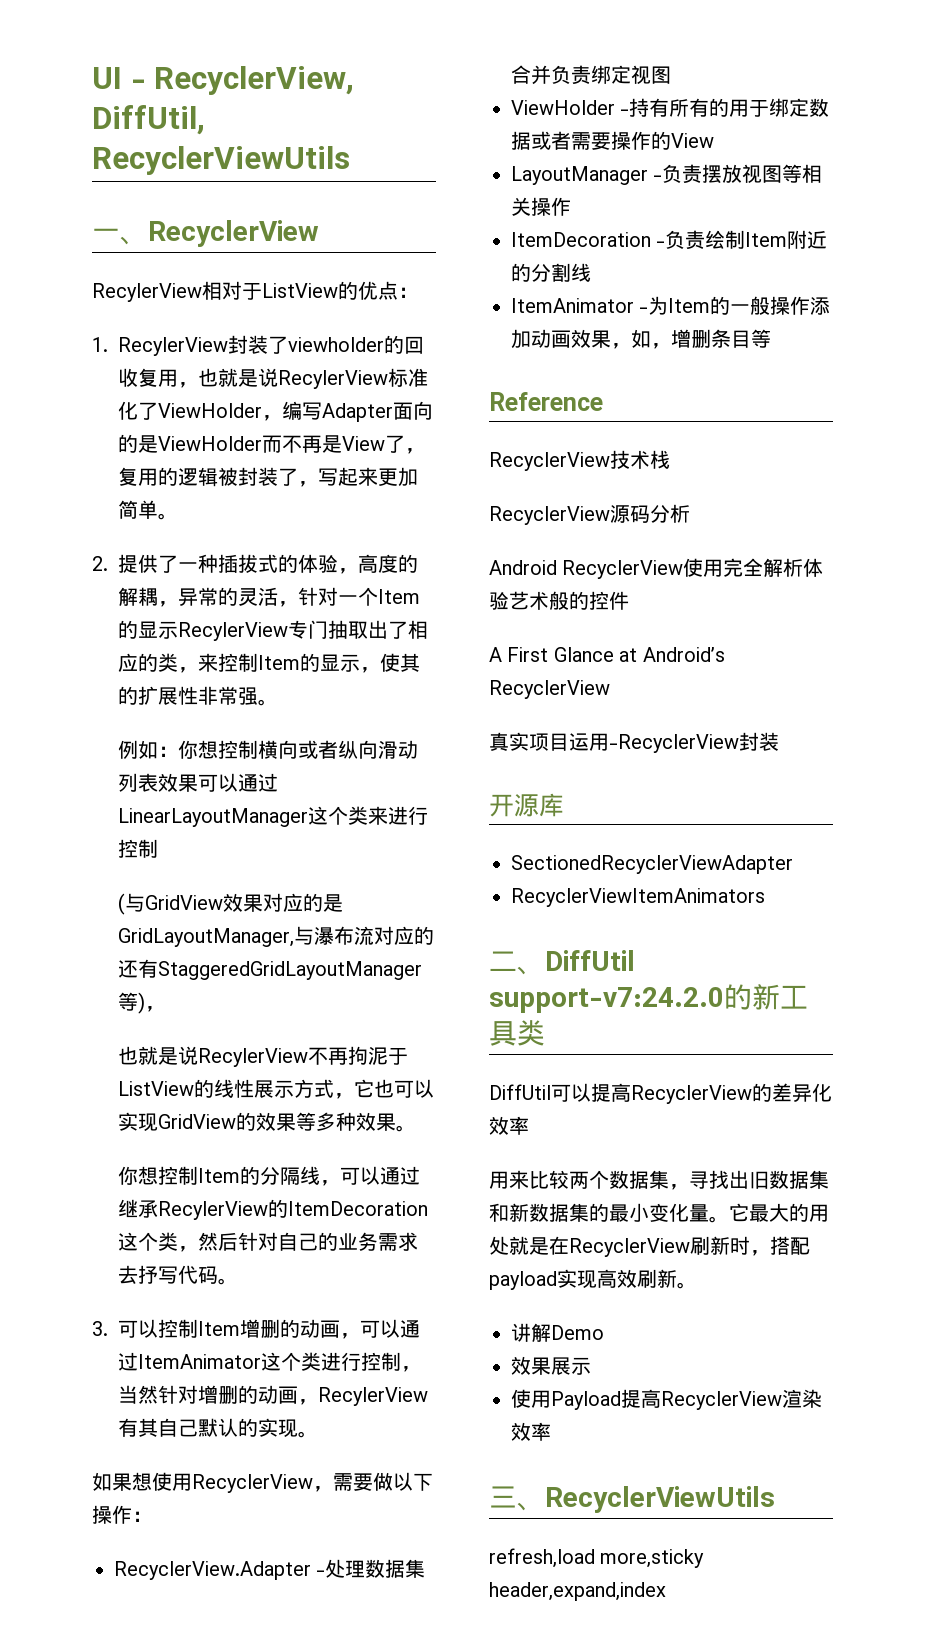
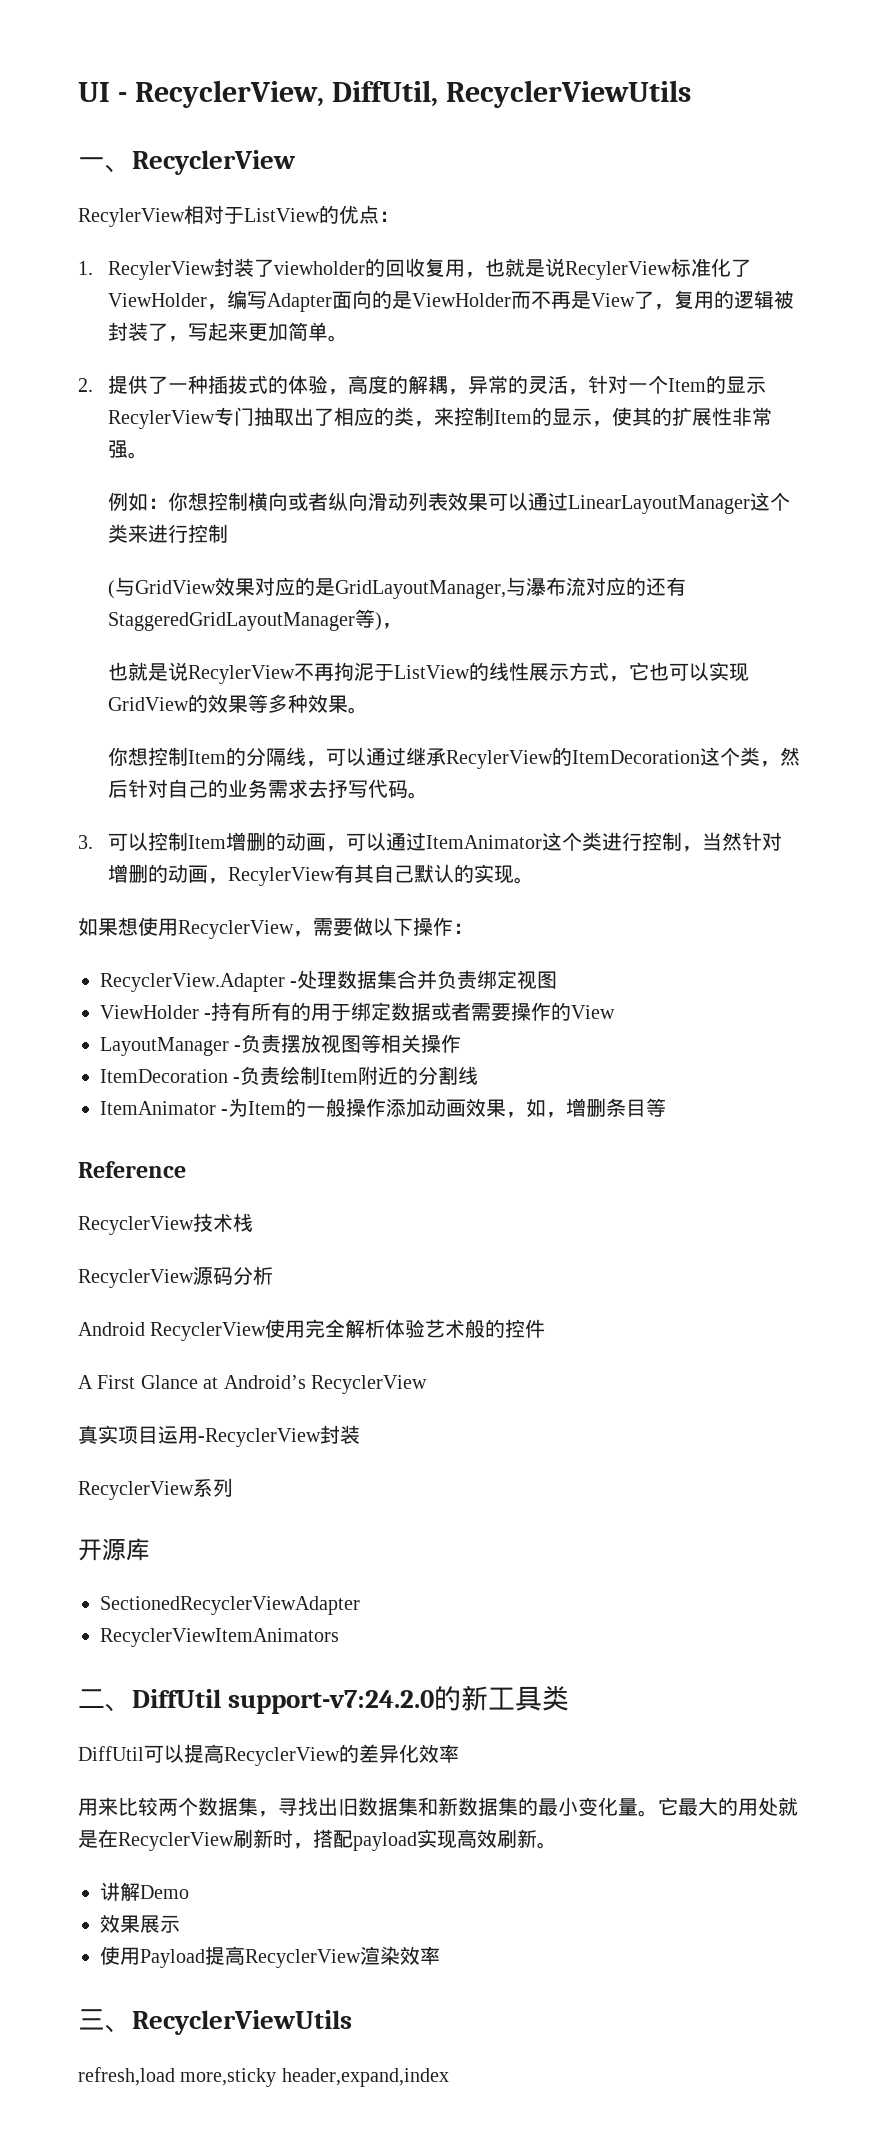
+ RecyclerView系列

